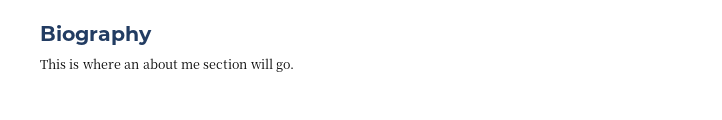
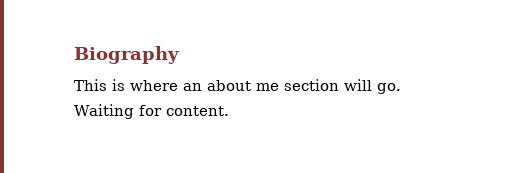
+ Waiting for content.

